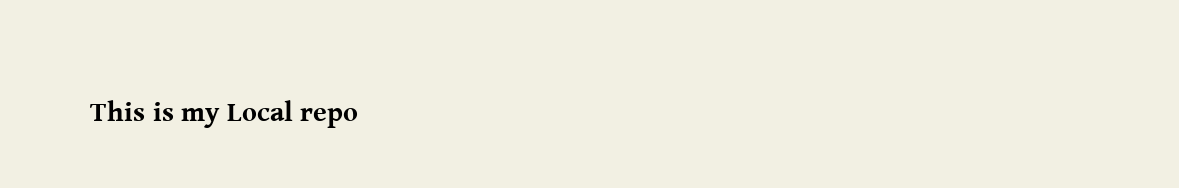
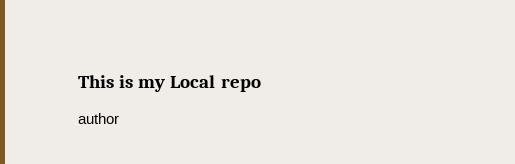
+ author

